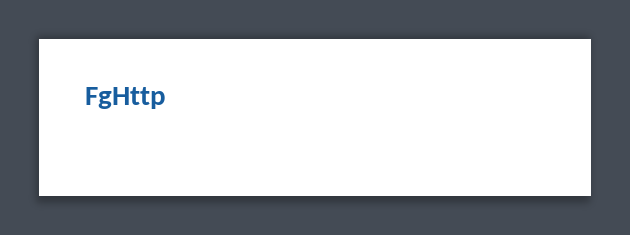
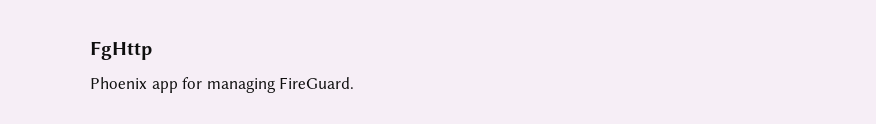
+ Phoenix app for managing FireGuard.

